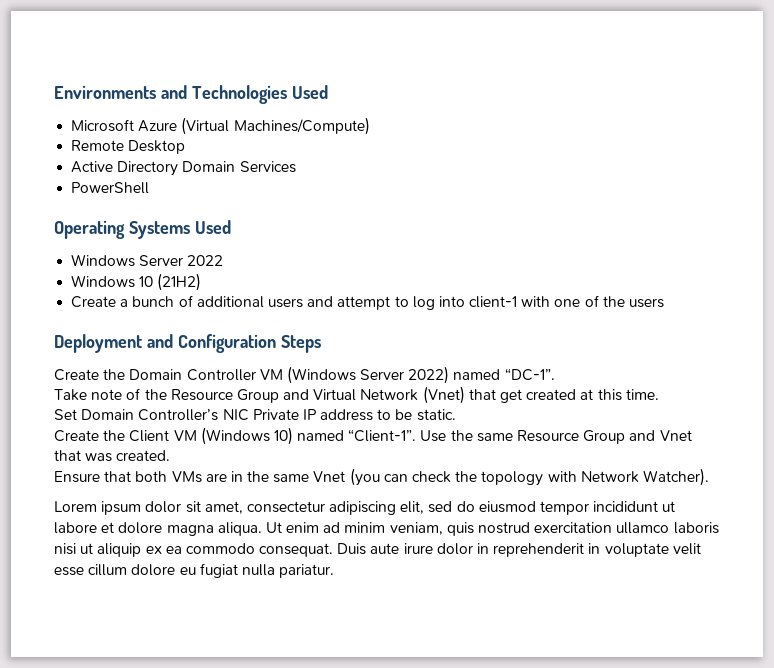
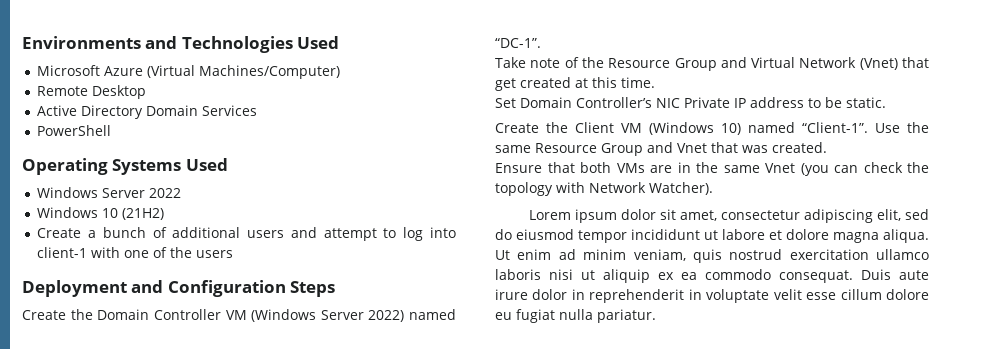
- Microsoft Azure (Virtual Machines/Compute)
+ Microsoft Azure (Virtual Machines/Computer)

